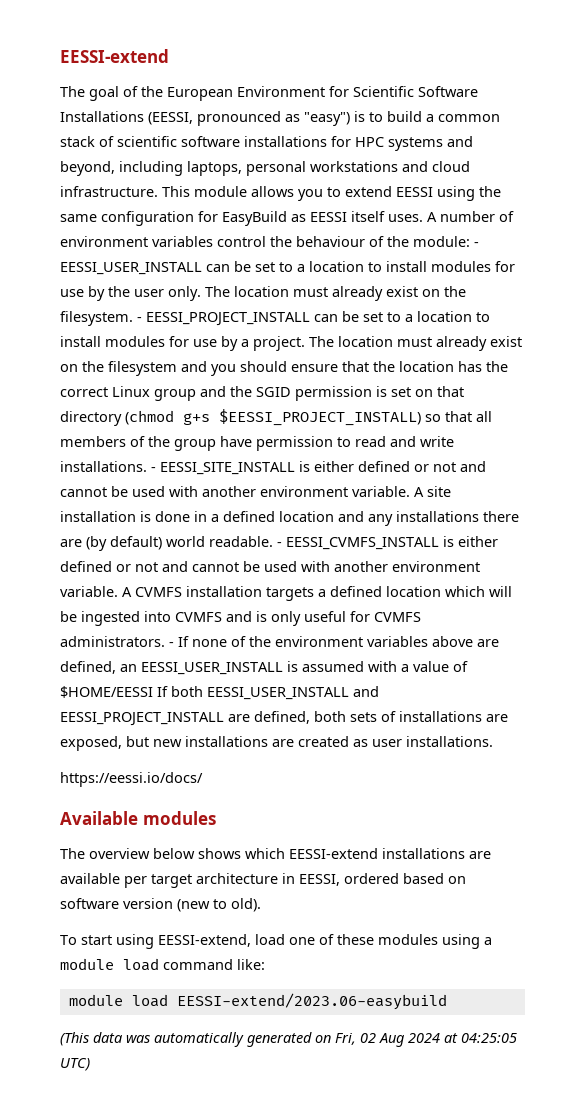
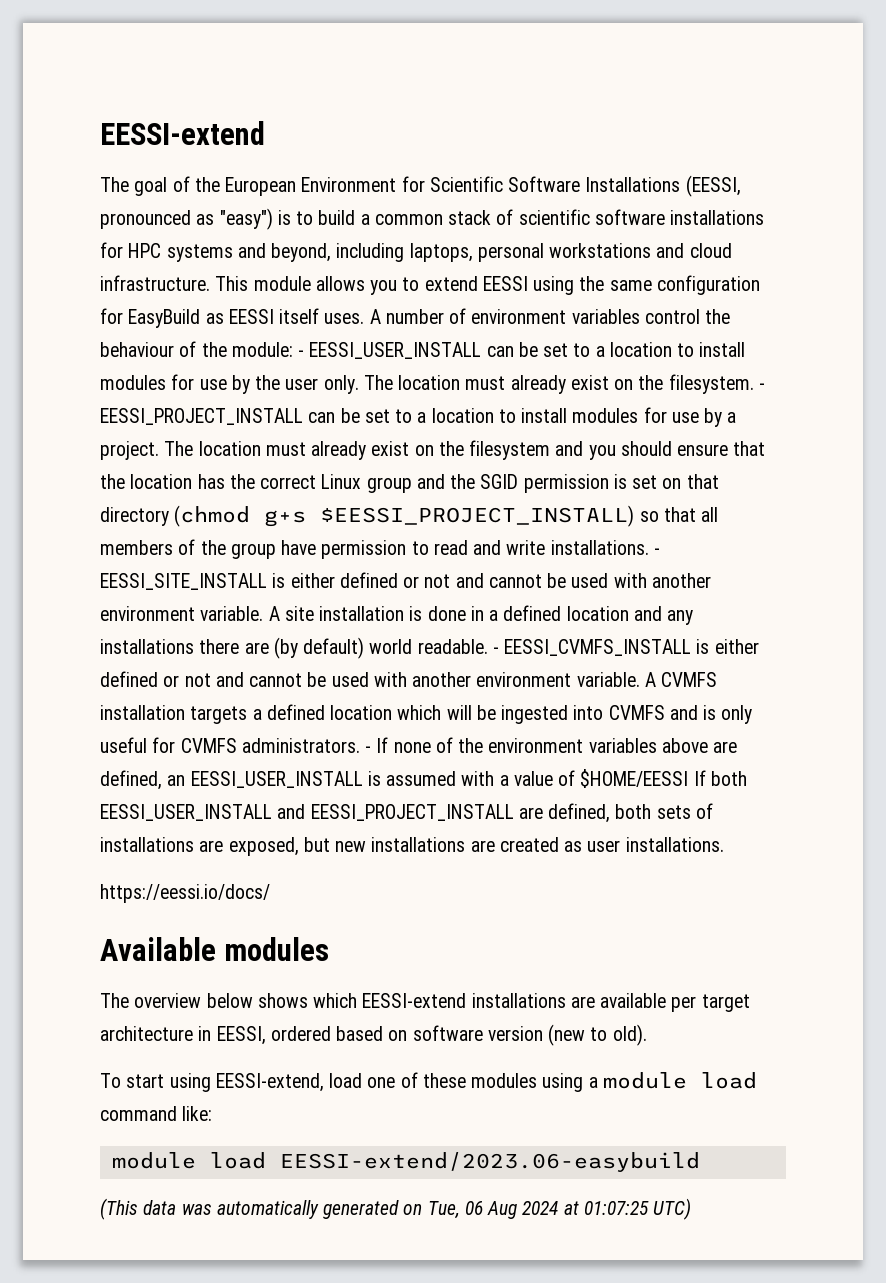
- (This data was automatically generated on Fri, 02 Aug 2024 at 04:25:05 UTC)
+ (This data was automatically generated on Tue, 06 Aug 2024 at 01:07:25 UTC)

